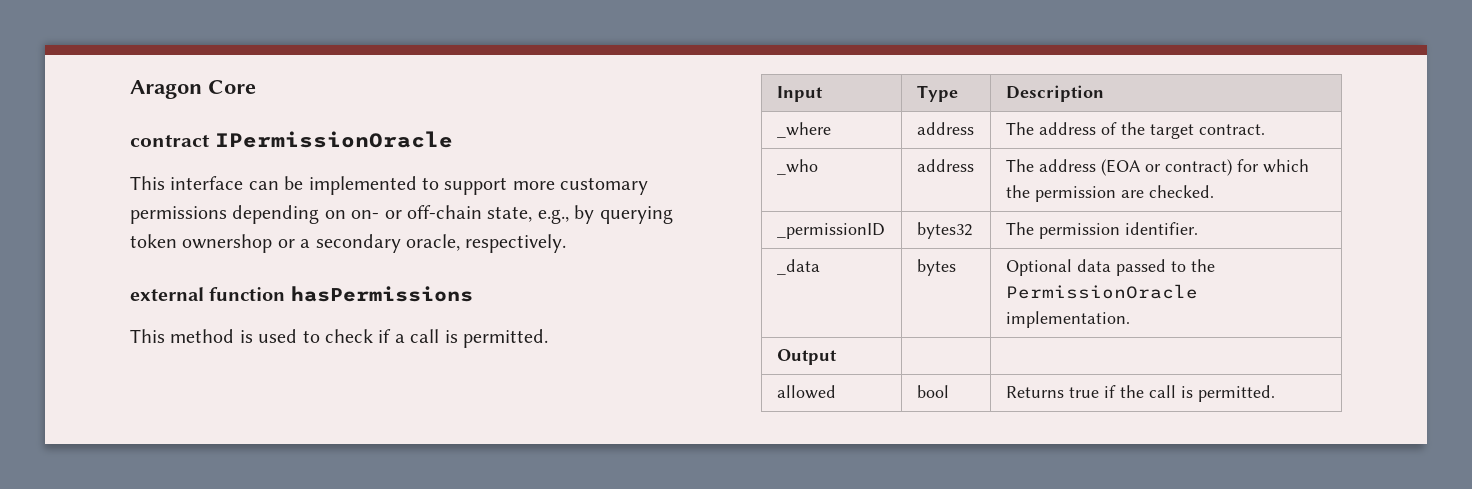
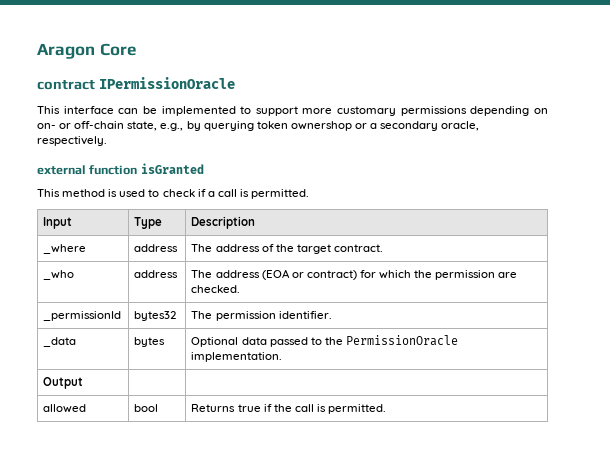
- external function hasPermissions
+ external function isGranted
- _permissionID | bytes32 | The permission identifier.
+ _permissionId | bytes32 | The permission identifier.

